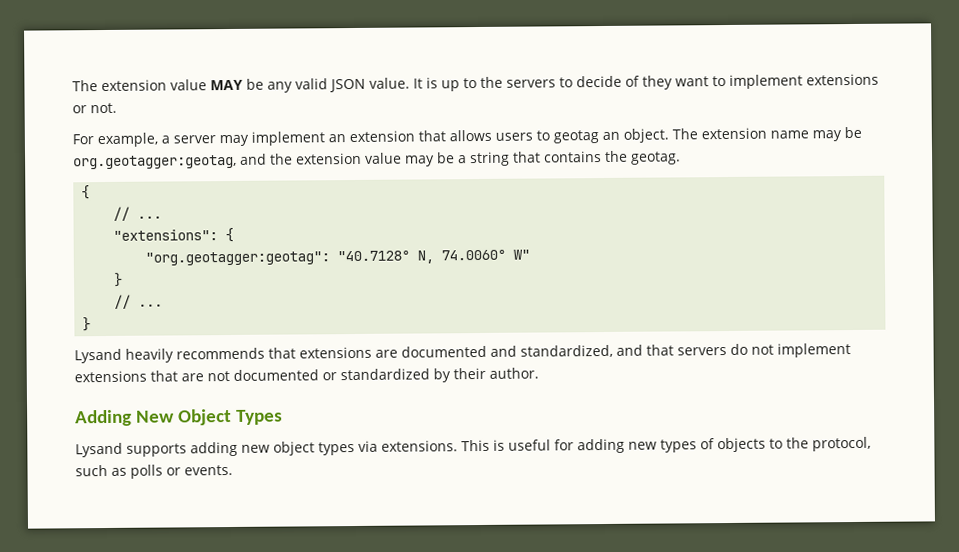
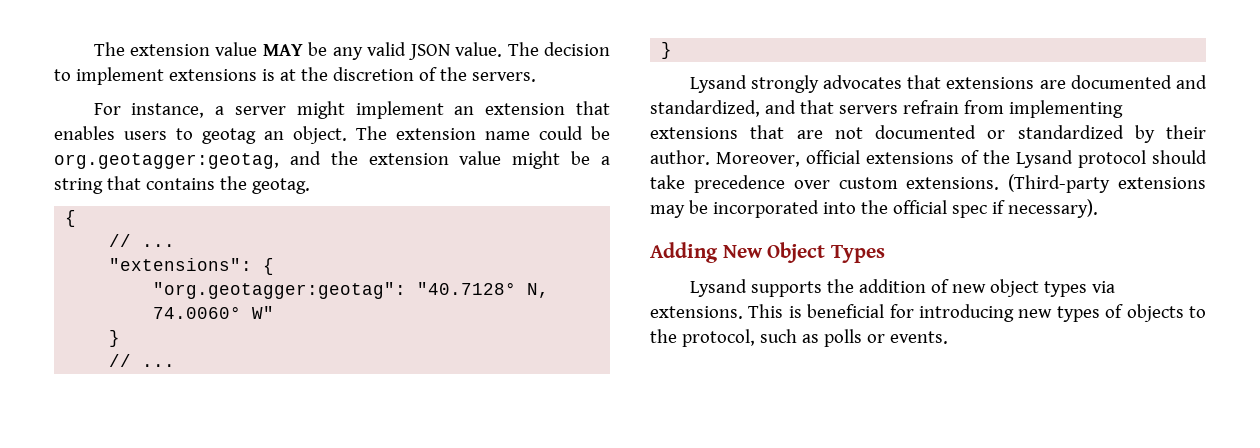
- It is up to the servers to decide of they want to implement extensions or not.
+ The decision to implement extensions is at the discretion of the servers.
- For example, a server may implement an extension that allows users to geotag an object.
+ For instance, a server might implement an extension that enables users to geotag an object.
- The extension name may be org.geotagger:geotag, and the extension value may be a string that contains the geotag.
+ The extension name could be org.geotagger:geotag, and the extension value might be a string that contains the geotag.
- Lysand heavily recommends that extensions are documented and standardized, and that servers do not implement extensions that are not documented or standardized by their author.
+ Lysand strongly advocates that extensions are documented and standardized, and that servers refrain from implementing extensions that are not documented or standardized by their author. Moreover, official extensions of the Lysand protocol should take precedence over custom extensions. (Third-party extensions may be incorporated into the official spec if necessary).
- Lysand supports adding new object types via extensions.
+ Lysand supports the addition of new object types via extensions.
- This is useful for adding new types of objects to the protocol, such as polls or events.
+ This is beneficial for introducing new types of objects to the protocol, such as polls or events.

